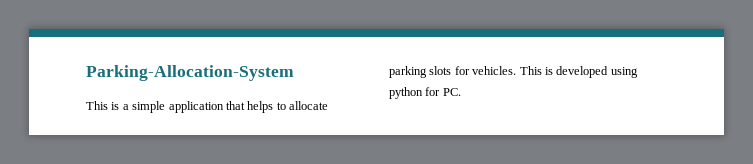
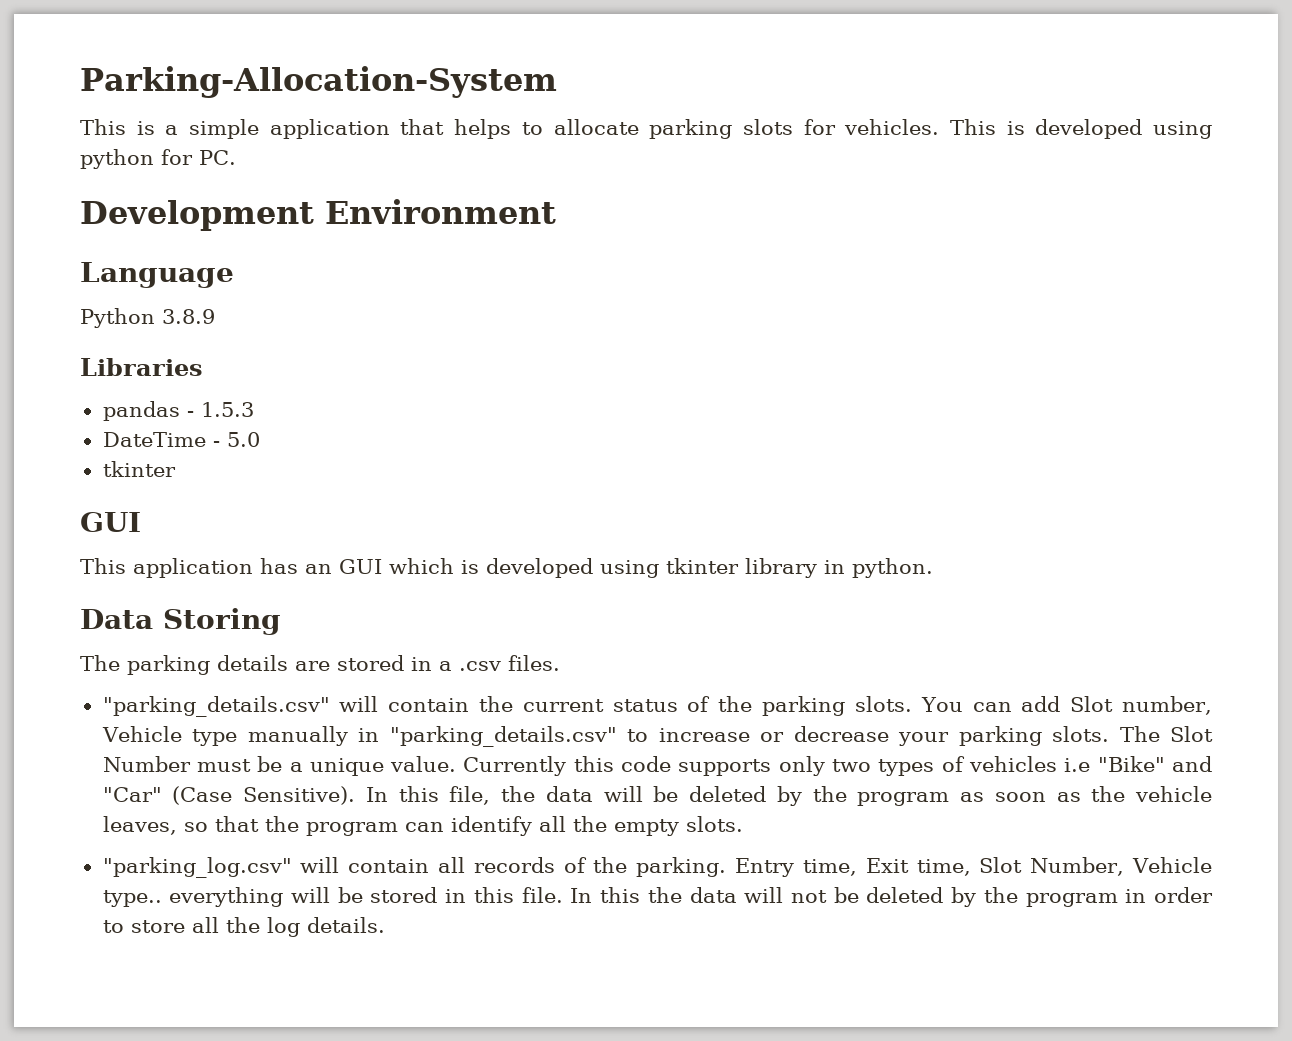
+ Development Environment
+ Language
+ Python 3.8.9
+ Libraries
+ pandas - 1.5.3
+ DateTime - 5.0
+ tkinter
+ GUI
+ This application has an GUI which is developed using tkinter library in python.
+ Data Storing
+ The parking details are stored in a .csv files.
+ "parking_details.csv" will contain the current status of the parking slots. You can add Slot number, Vehicle type manually in "parking_details.csv" to increase or decrease your parking slots. The Slot Number must be a unique value. Currently this code supports only two types of vehicles i.e "Bike" and "Car" (Case Sensitive). In this file, the data will be deleted by the program as soon as the vehicle leaves, so that the program can identify all the empty slots.
+ "parking_log.csv" will contain all records of the parking. Entry time, Exit time, Slot Number, Vehicle type.. everything will be stored in this file. In this the data will not be deleted by the program in order to store all the log details.

